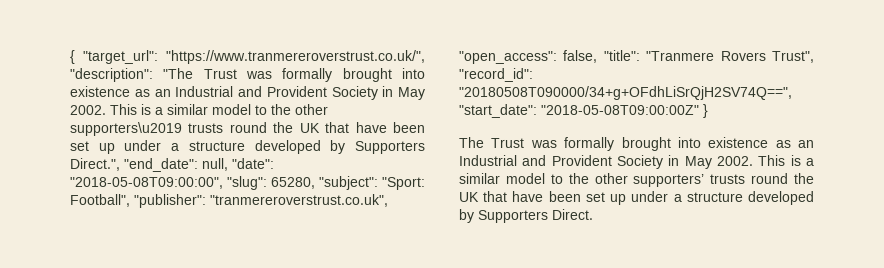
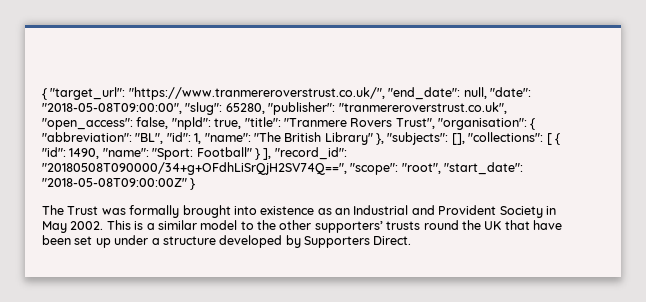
- { "target_url": "https://www.tranmereroverstrust.co.uk/", "description": "The Trust was formally brought into existence as an Industrial and Provident Society in May 2002. This is a similar model to the other supporters\u2019 trusts round the UK that have been set up under a structure developed by Supporters Direct.", "end_date": null, "date": "2018-05-08T09:00:00", "slug": 65280, "subject": "Sport: Football", "publisher": "tranmereroverstrust.co.uk", "open_access": false, "title": "Tranmere Rovers Trust", "record_id": "20180508T090000/34+g+OFdhLiSrQjH2SV74Q==", "start_date": "2018-05-08T09:00:00Z" }
+ { "target_url": "https://www.tranmereroverstrust.co.uk/", "end_date": null, "date": "2018-05-08T09:00:00", "slug": 65280, "publisher": "tranmereroverstrust.co.uk", "open_access": false, "npld": true, "title": "Tranmere Rovers Trust", "organisation": { "abbreviation": "BL", "id": 1, "name": "The British Library" }, "subjects": [], "collections": [ { "id": 1490, "name": "Sport: Football" } ], "record_id": "20180508T090000/34+g+OFdhLiSrQjH2SV74Q==", "scope": "root", "start_date": "2018-05-08T09:00:00Z" }

